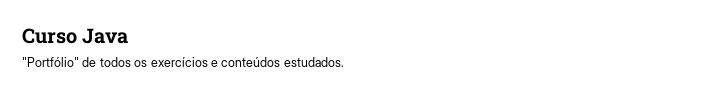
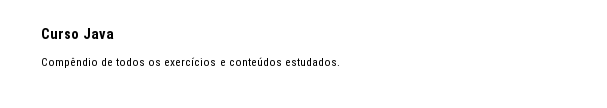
- "Portfólio" de todos os exercícios e conteúdos estudados.
+ Compêndio de todos os exercícios e conteúdos estudados.

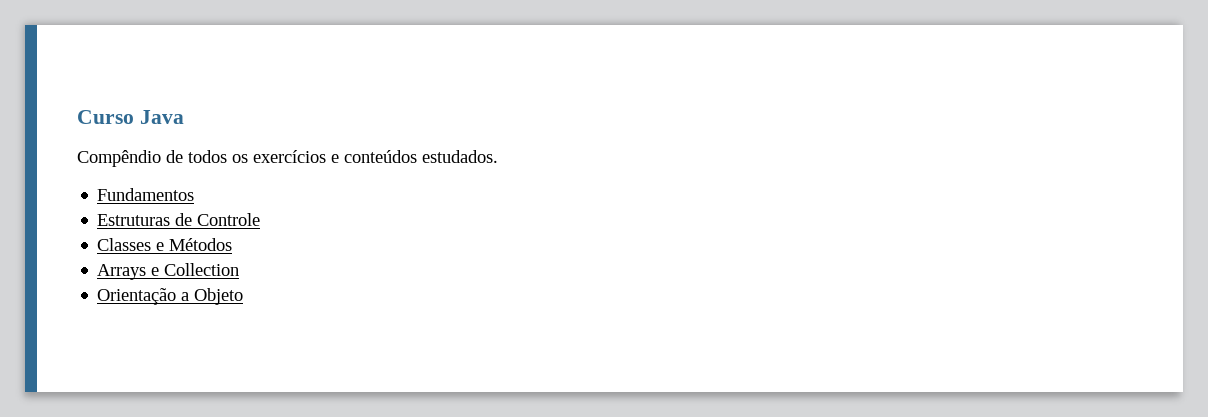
+ Fundamentos
+ Estruturas de Controle
+ Classes e Métodos
+ Arrays e Collection
+ Orientação a Objeto

